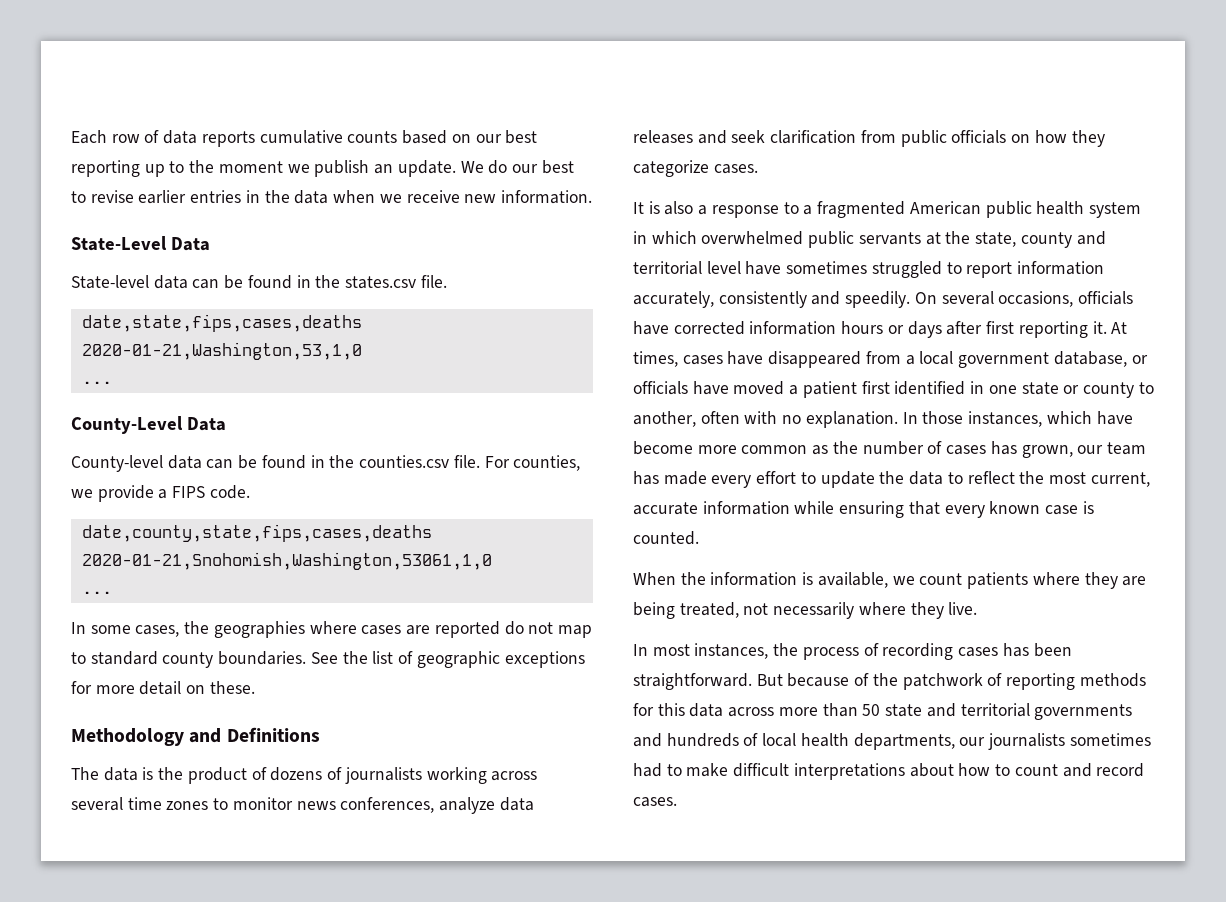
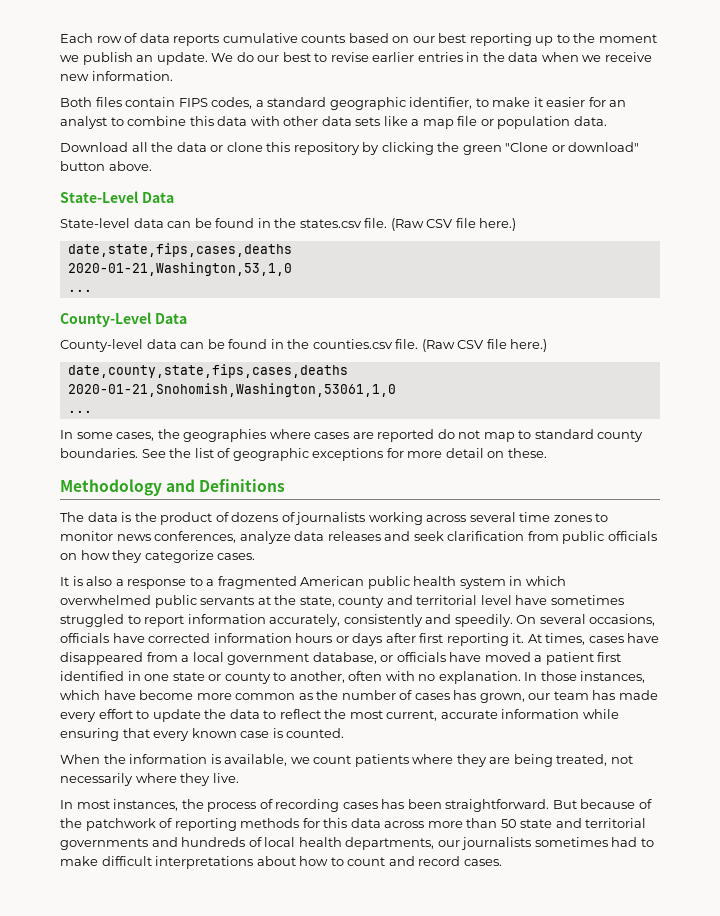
+ Both files contain FIPS codes, a standard geographic identifier, to make it easier for an analyst to combine this data with other data sets like a map file or population data.
+ Download all the data or clone this repository by clicking the green "Clone or download" button above.
- State-level data can be found in the states.csv file.
+ State-level data can be found in the states.csv file. (Raw CSV file here.)
- County-level data can be found in the counties.csv file. For counties, we provide a FIPS code.
+ County-level data can be found in the counties.csv file. (Raw CSV file here.)

